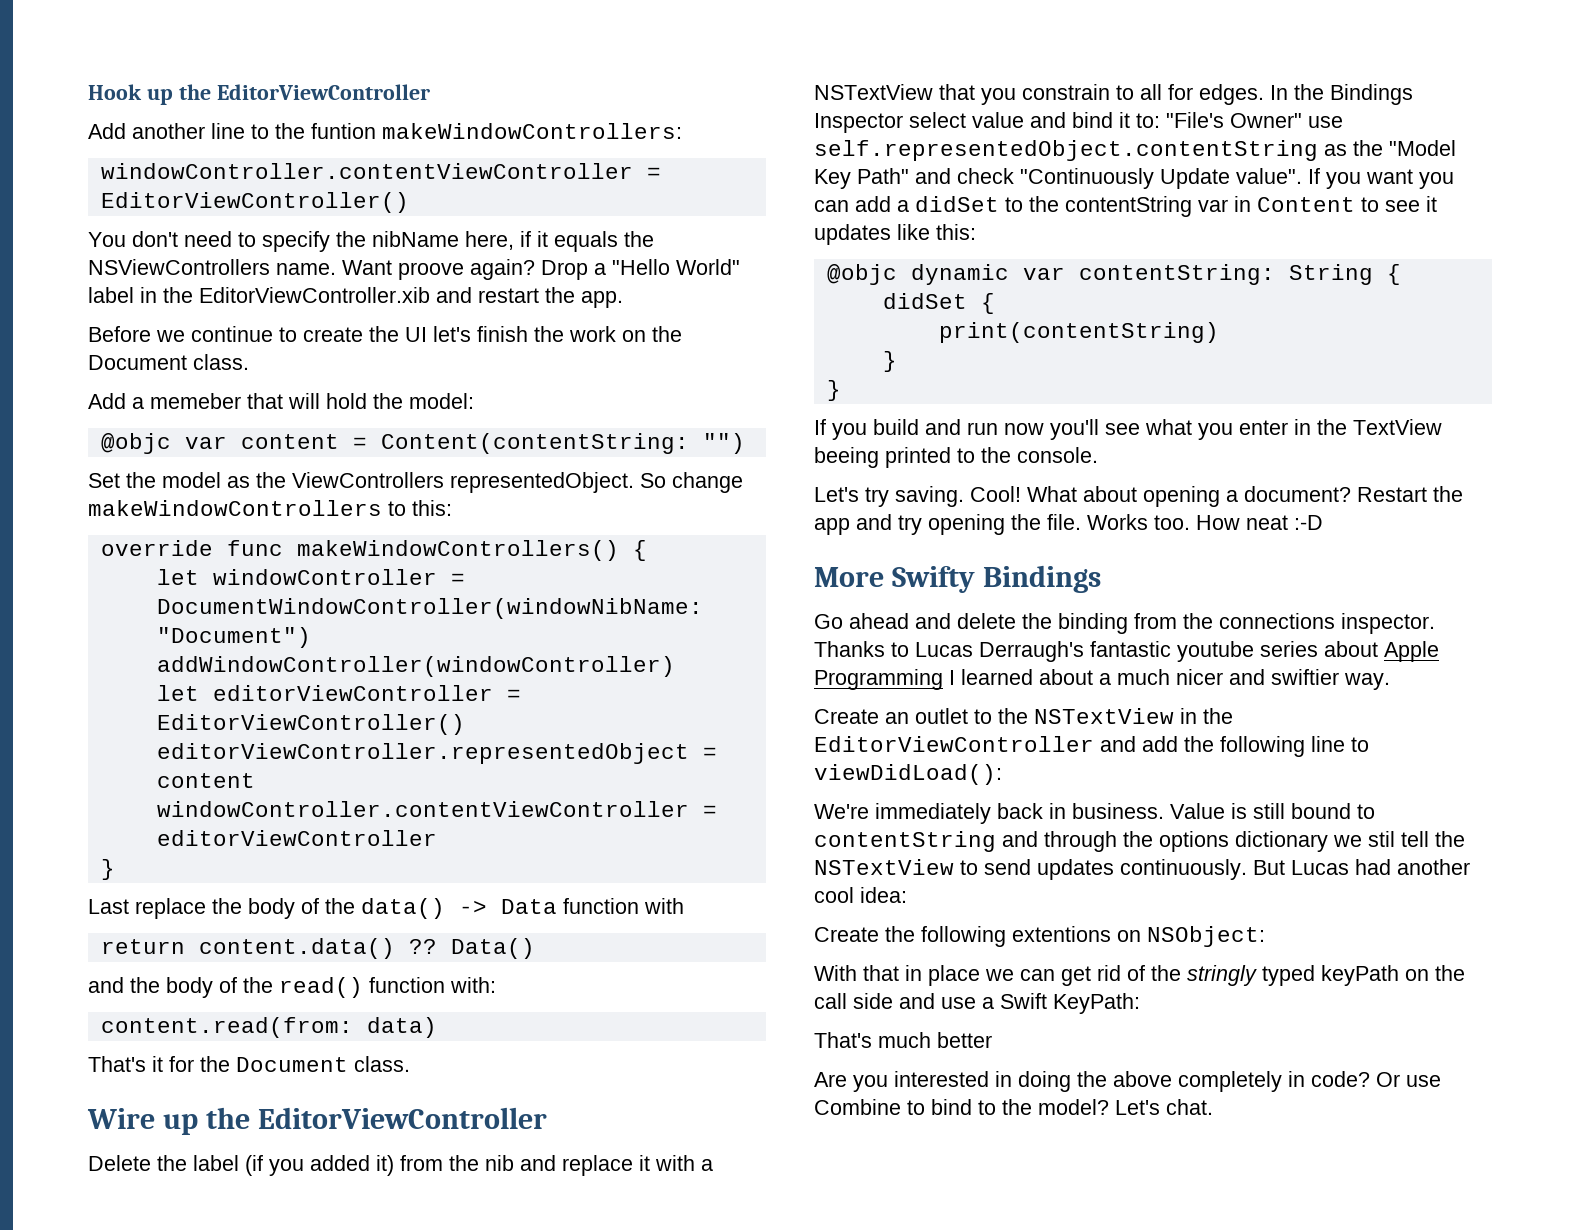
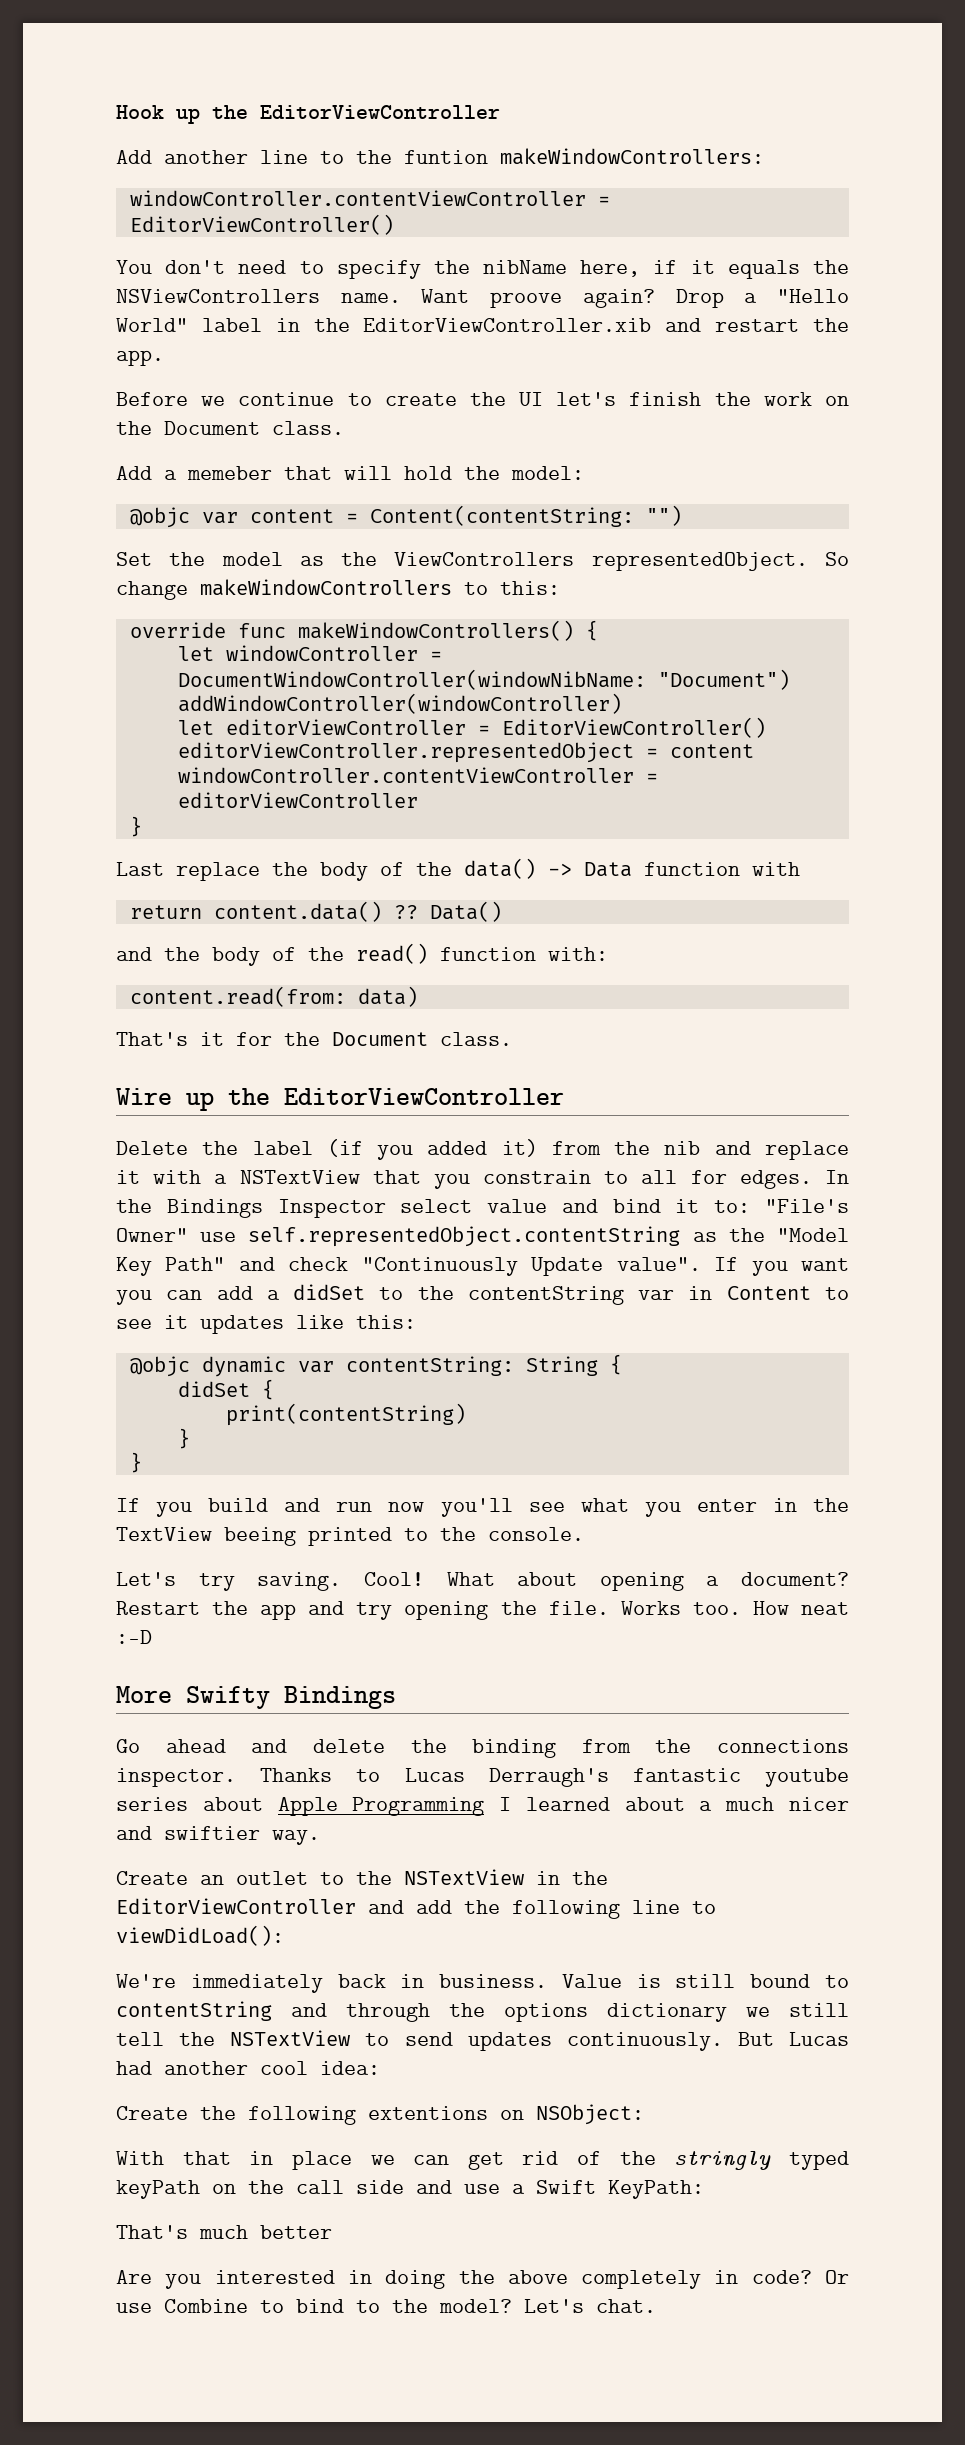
- Value is still bound to contentString and through the options dictionary we stil tell the NSTextView to send updates continuously.
+ Value is still bound to contentString and through the options dictionary we still tell the NSTextView to send updates continuously.

